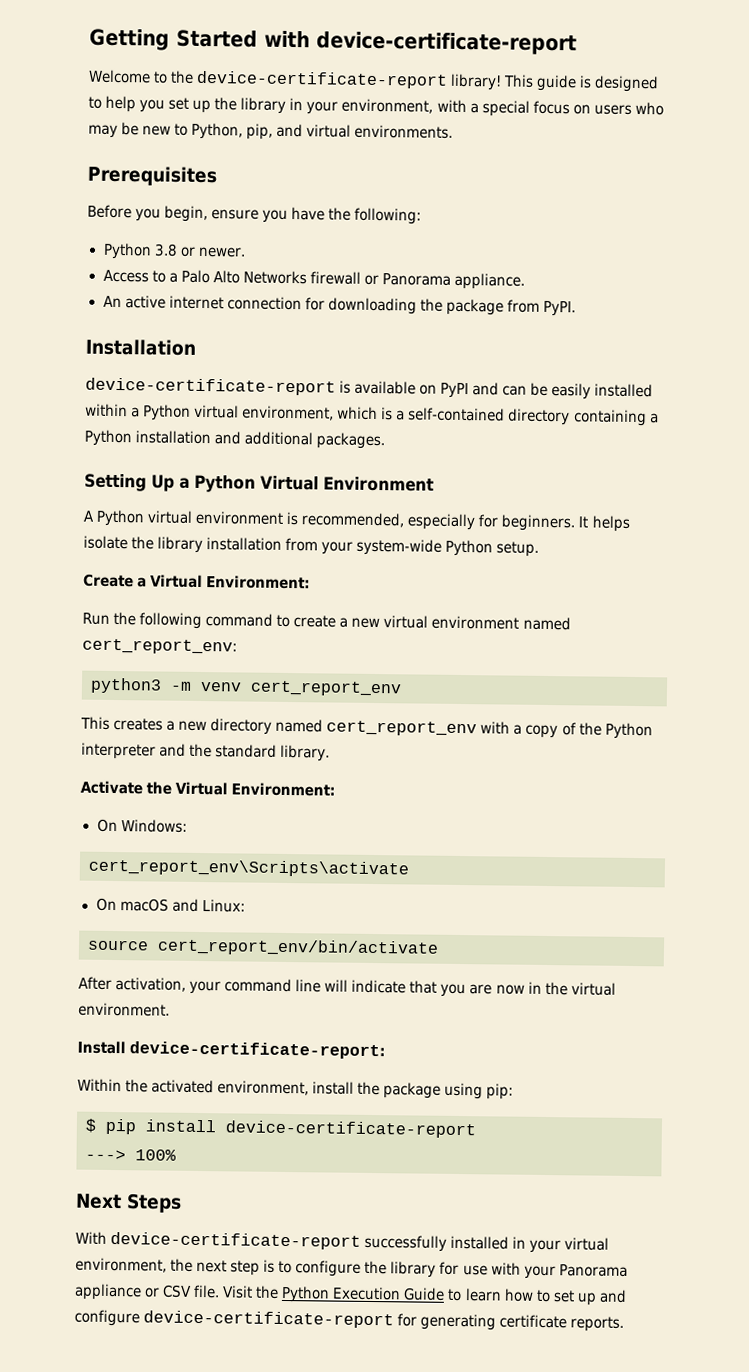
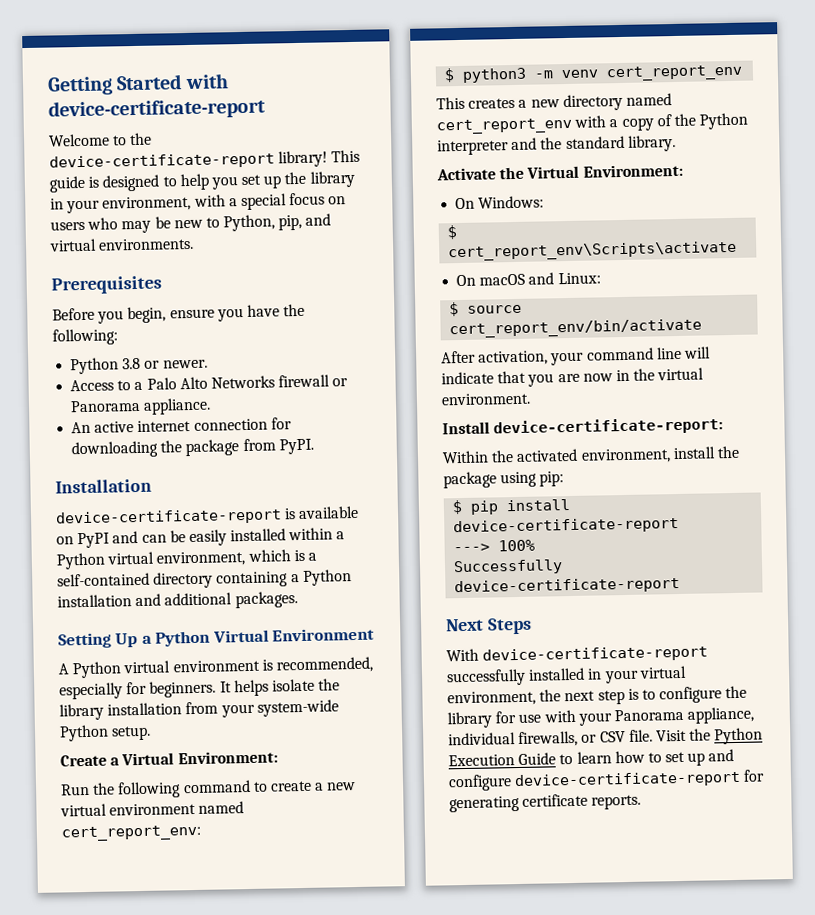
- python3 -m venv cert_report_env
+ $ python3 -m venv cert_report_env
- cert_report_env\Scripts\activate
+ $ cert_report_env\Scripts\activate
- source cert_report_env/bin/activate
+ $ source cert_report_env/bin/activate
+ Successfully device-certificate-report
- With device-certificate-report successfully installed in your virtual environment, the next step is to configure the library for use with your Panorama appliance or CSV file.
+ With device-certificate-report successfully installed in your virtual environment, the next step is to configure the library for use with your Panorama appliance, individual firewalls, or CSV file.

